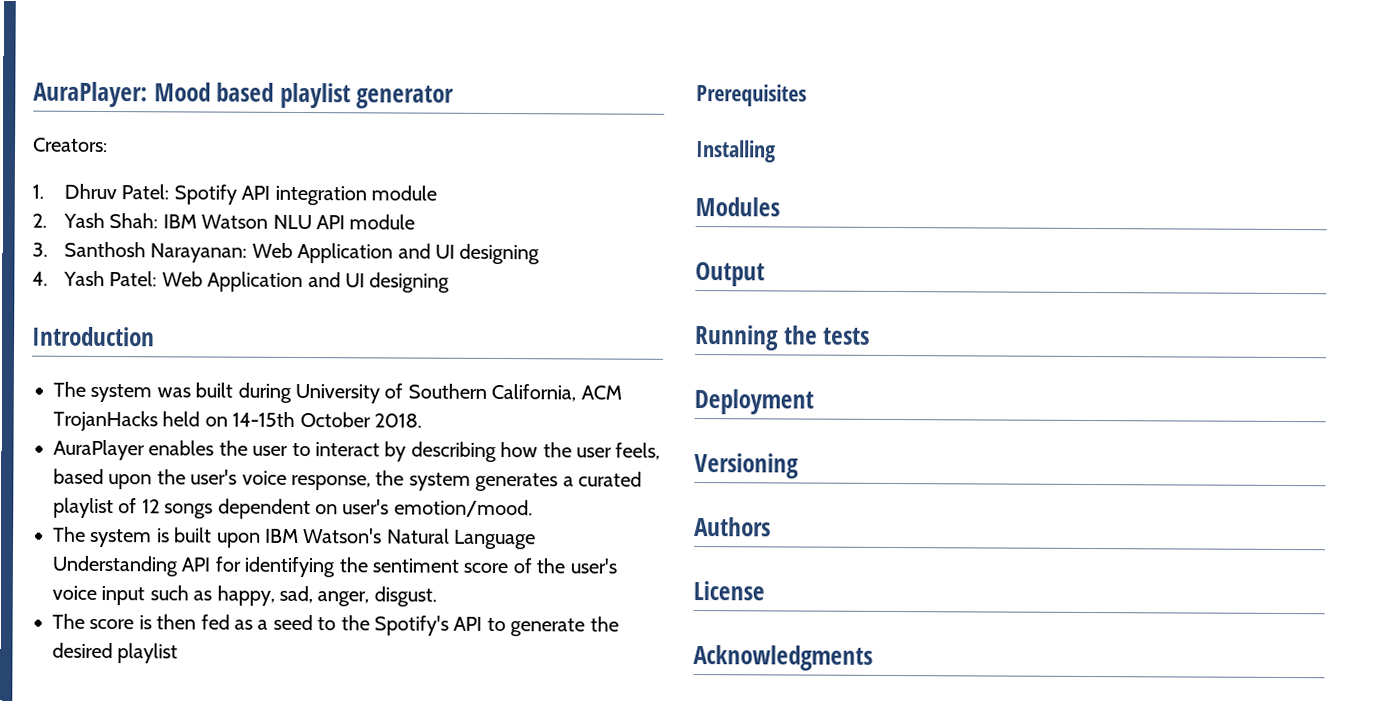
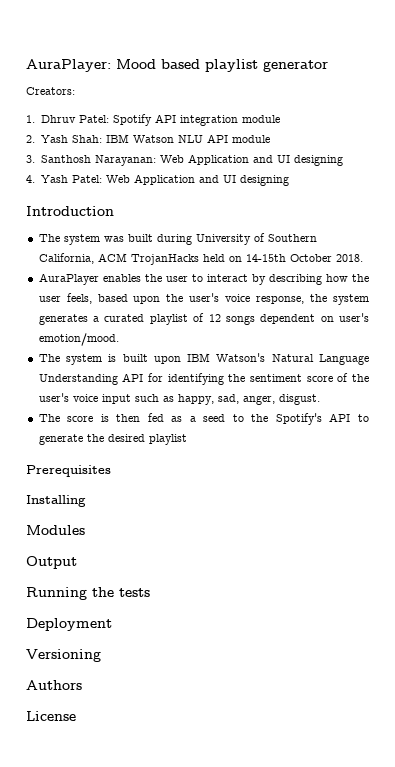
- Acknowledgments

